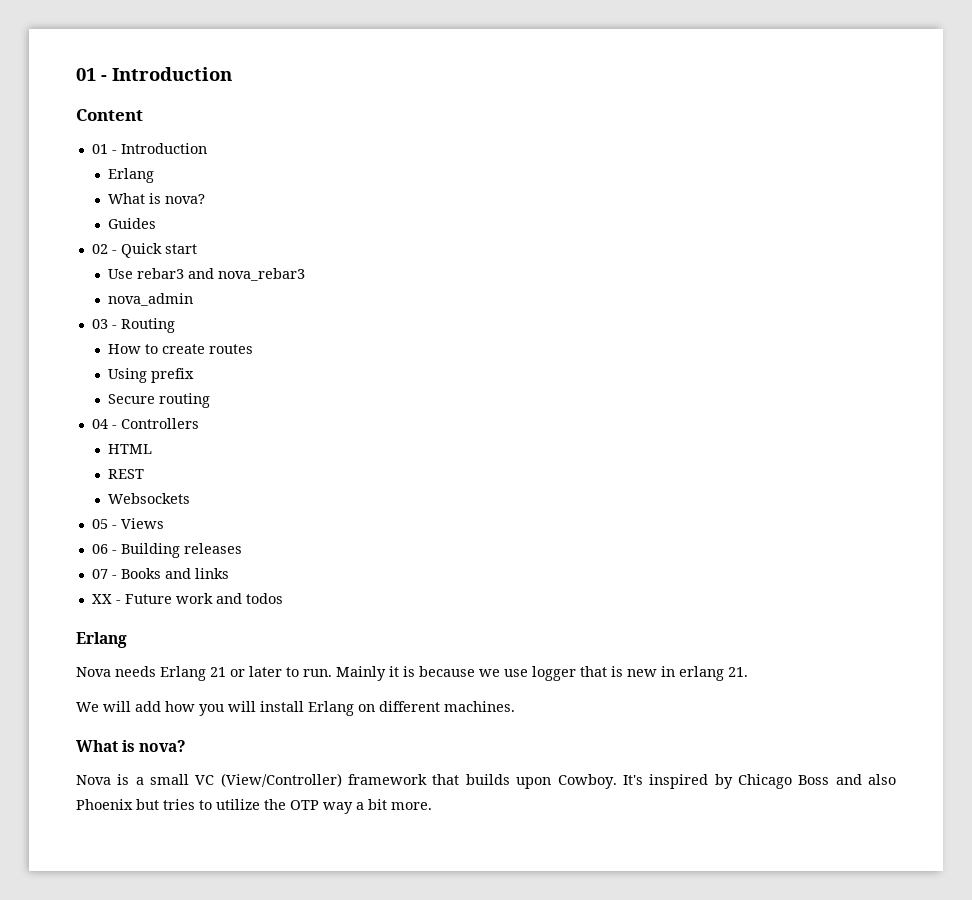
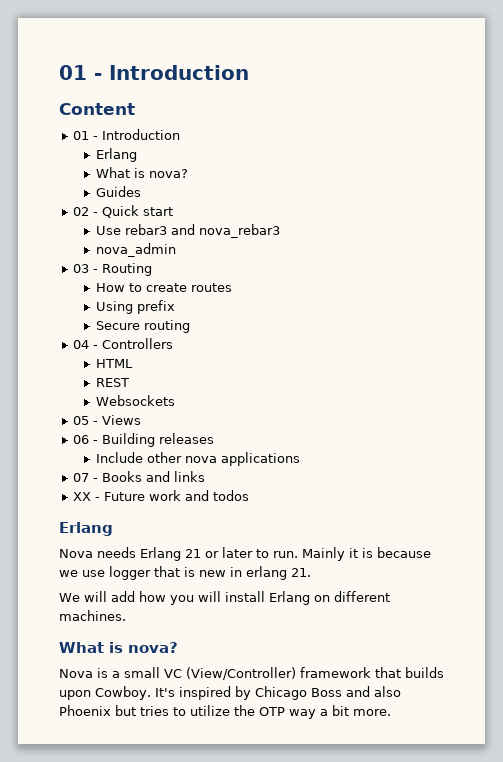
+ Include other nova applications

